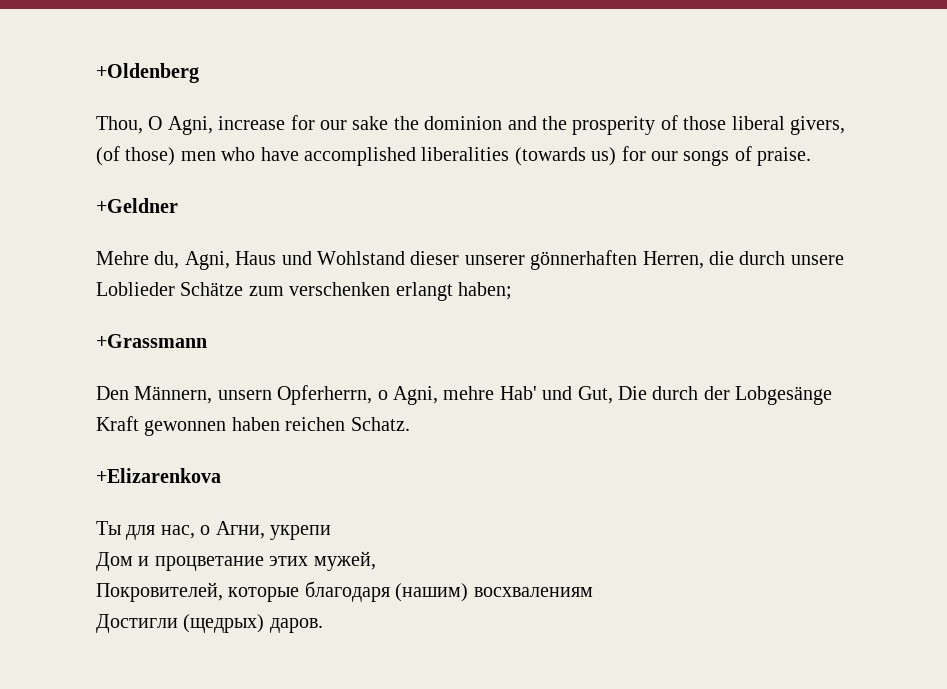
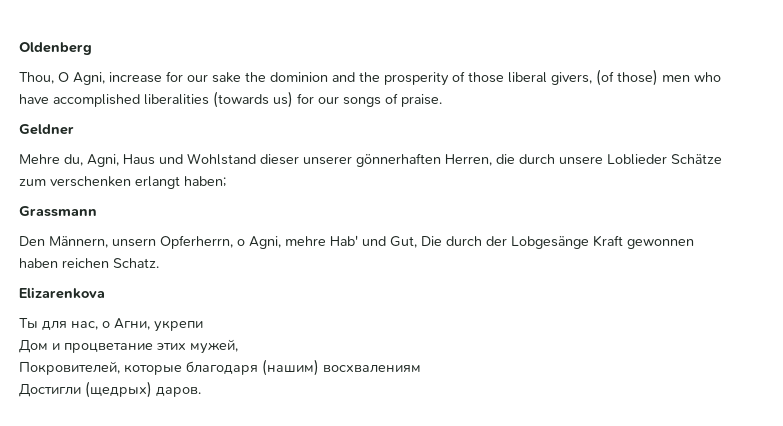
- +Oldenberg
+ Oldenberg
- +Geldner
+ Geldner
- +Grassmann
+ Grassmann
- +Elizarenkova
+ Elizarenkova

